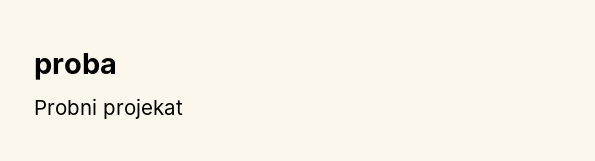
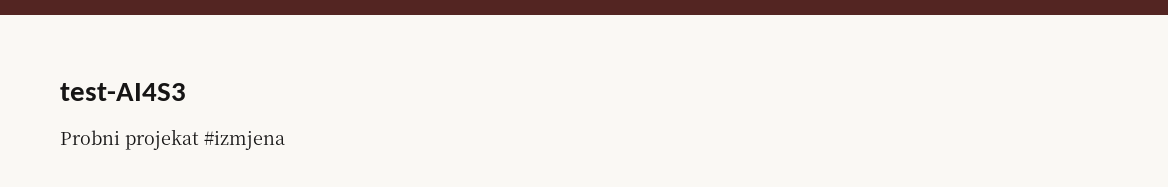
- proba
+ test-AI4S3
- Probni projekat
+ Probni projekat #izmjena

